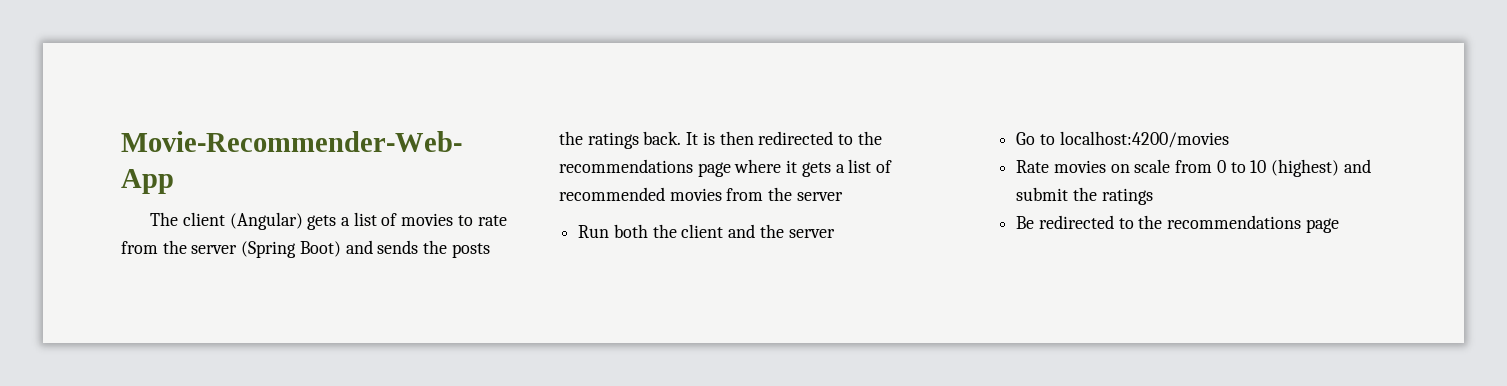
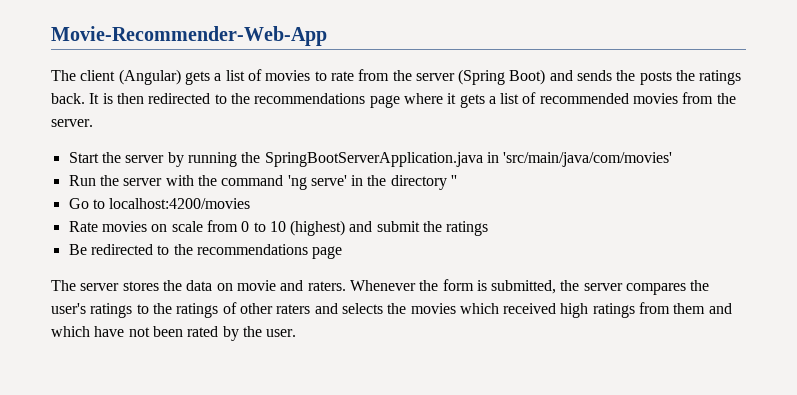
- It is then redirected to the recommendations page where it gets a list of recommended movies from the server
- Run both the client and the server
+ It is then redirected to the recommendations page where it gets a list of recommended movies from the server.
+ Start the server by running the SpringBootServerApplication.java in 'src/main/java/com/movies'
+ Run the server with the command 'ng serve' in the directory ''
+ The server stores the data on movie and raters. Whenever the form is submitted, the server compares the user's ratings to the ratings of other raters and selects the movies which received high ratings from them and which have not been rated by the user.

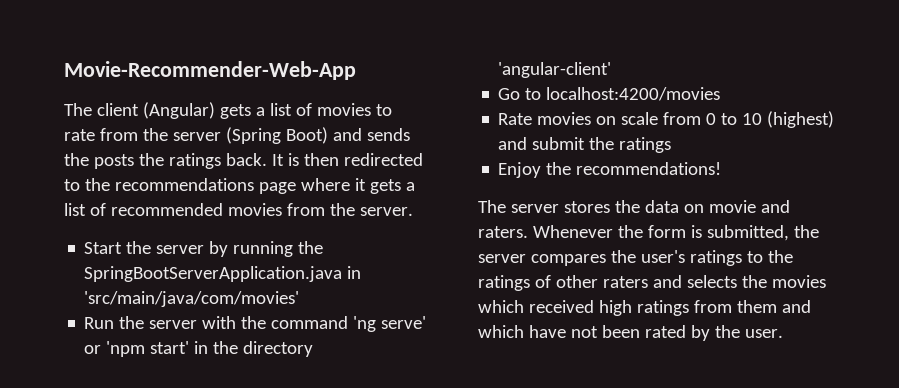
- Run the server with the command 'ng serve' in the directory ''
+ Run the server with the command 'ng serve' or 'npm start' in the directory 'angular-client'
- Be redirected to the recommendations page
+ Enjoy the recommendations!

